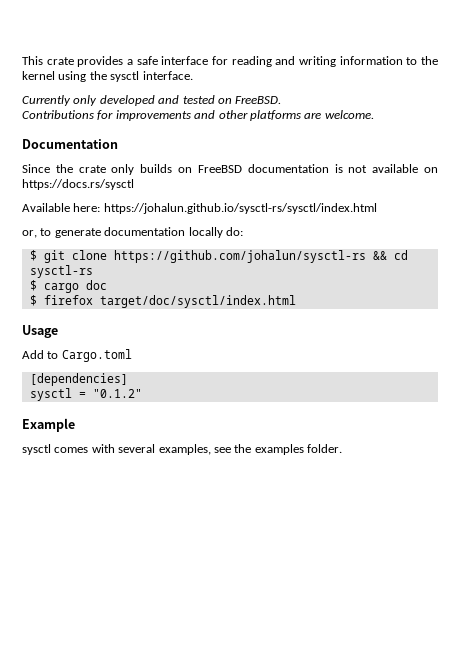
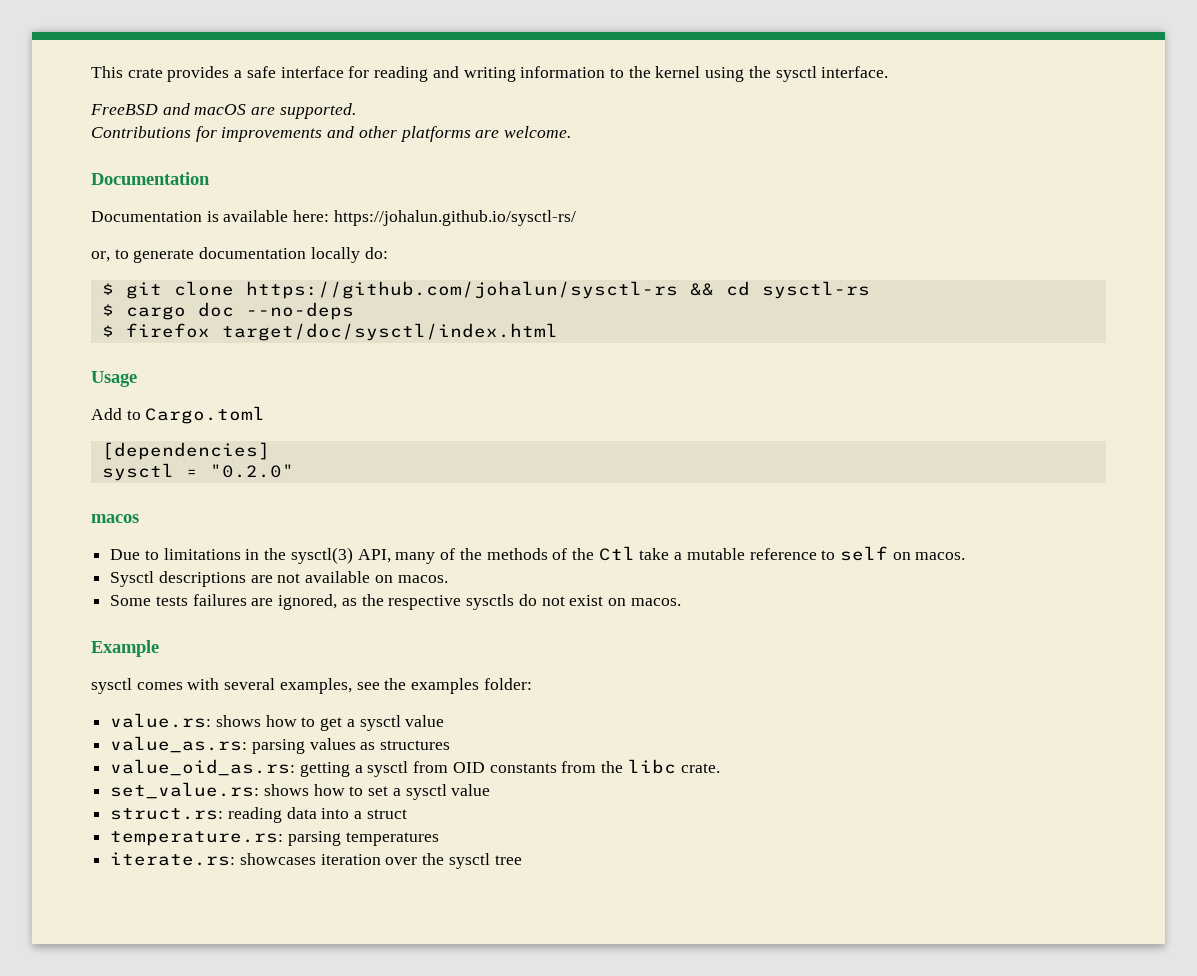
- Currently only developed and tested on FreeBSD.
+ FreeBSD and macOS are supported.
- Since the crate only builds on FreeBSD documentation is not available on https://docs.rs/sysctl
- Available here: https://johalun.github.io/sysctl-rs/sysctl/index.html
+ Documentation is available here: https://johalun.github.io/sysctl-rs/
- $ cargo doc
+ $ cargo doc --no-deps
- sysctl = "0.1.2"
+ sysctl = "0.2.0"
+ macos
+ Due to limitations in the sysctl(3) API, many of the methods of the Ctl take a mutable reference to self on macos.
+ Sysctl descriptions are not available on macos.
+ Some tests failures are ignored, as the respective sysctls do not exist on macos.
- sysctl comes with several examples, see the examples folder.
+ sysctl comes with several examples, see the examples folder:
+ value.rs: shows how to get a sysctl value
+ value_as.rs: parsing values as structures
+ value_oid_as.rs: getting a sysctl from OID constants from the libc crate.
+ set_value.rs: shows how to set a sysctl value
+ struct.rs: reading data into a struct
+ temperature.rs: parsing temperatures
+ iterate.rs: showcases iteration over the sysctl tree

